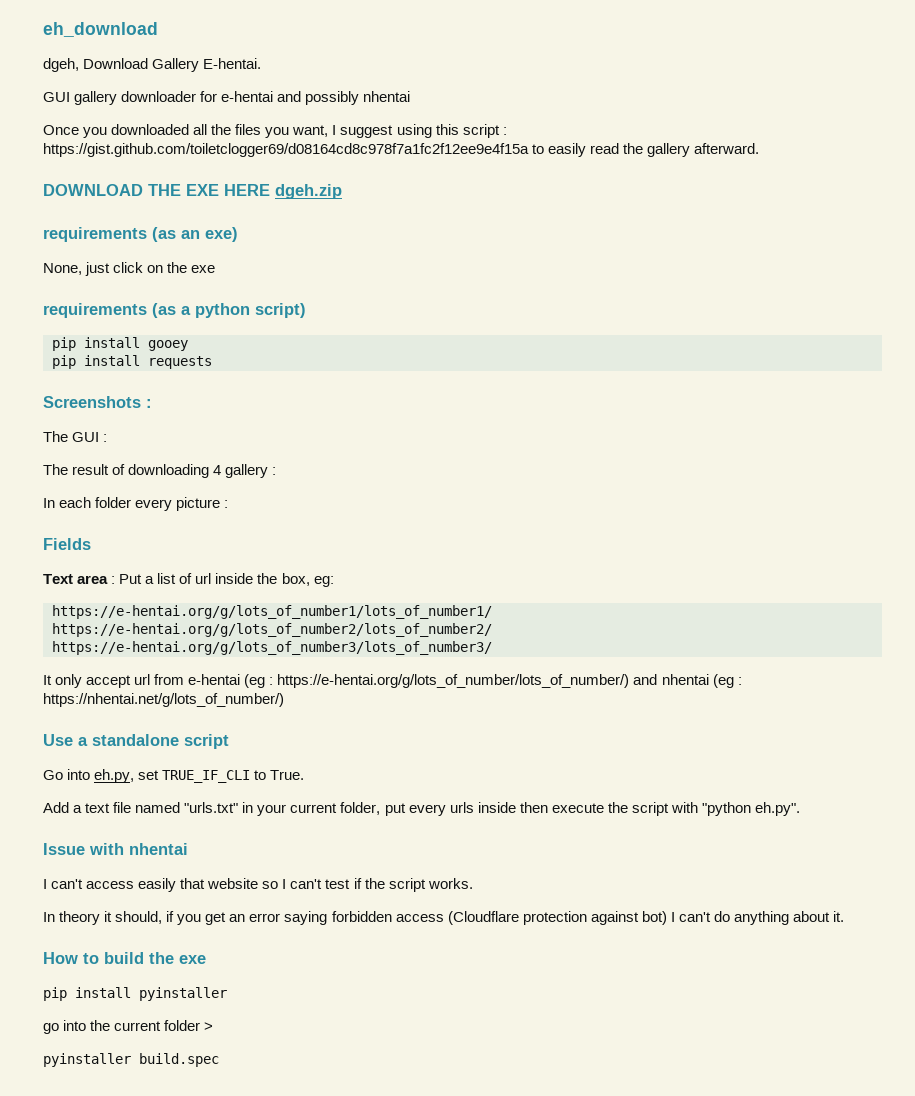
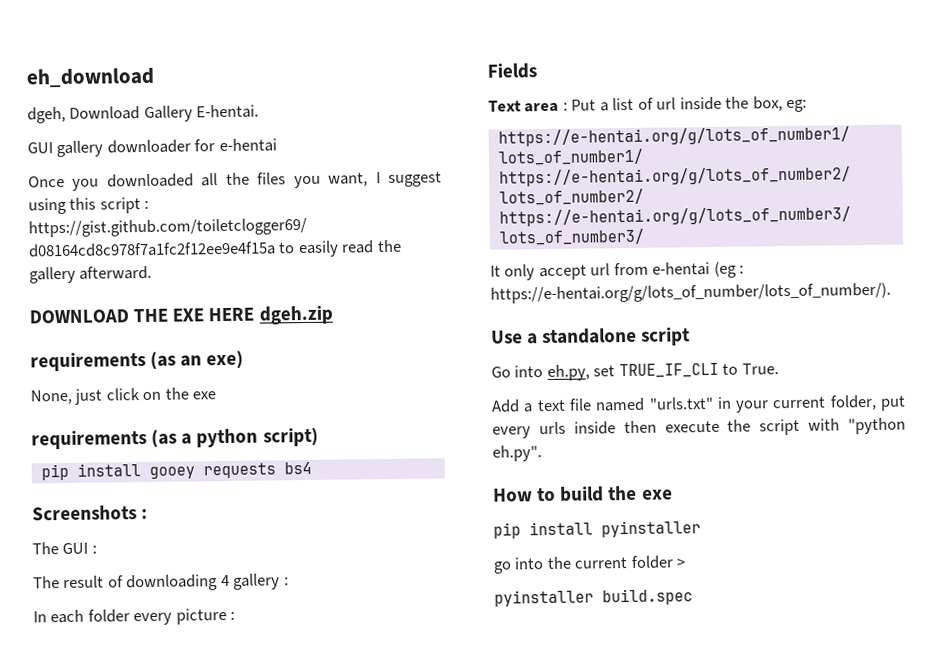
- GUI gallery downloader for e-hentai and possibly nhentai
+ GUI gallery downloader for e-hentai
- pip install gooey
- pip install requests
+ pip install gooey requests bs4
- It only accept url from e-hentai (eg : https://e-hentai.org/g/lots_of_number/lots_of_number/) and nhentai (eg : https://nhentai.net/g/lots_of_number/)
+ It only accept url from e-hentai (eg : https://e-hentai.org/g/lots_of_number/lots_of_number/).
- Issue with nhentai
- I can't access easily that website so I can't test if the script works.
- In theory it should, if you get an error saying forbidden access (Cloudflare protection against bot) I can't do anything about it.

